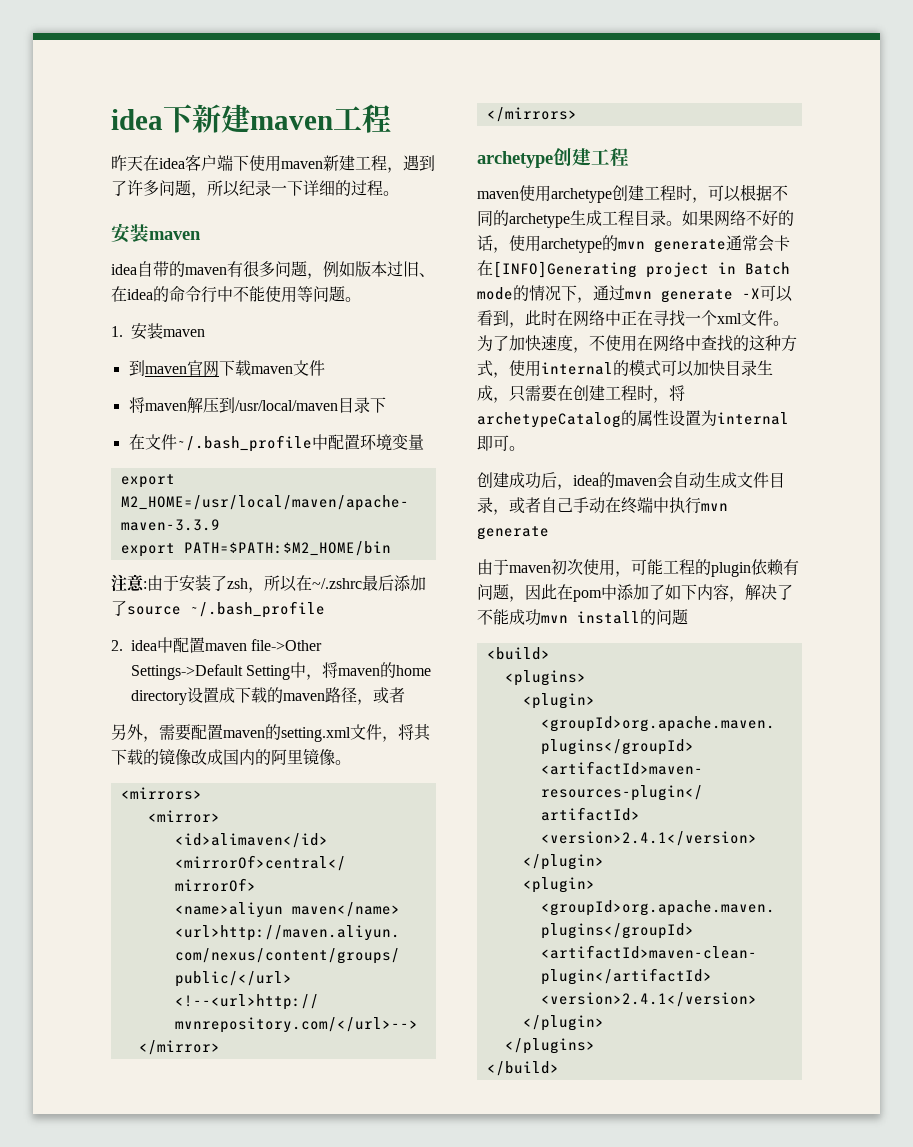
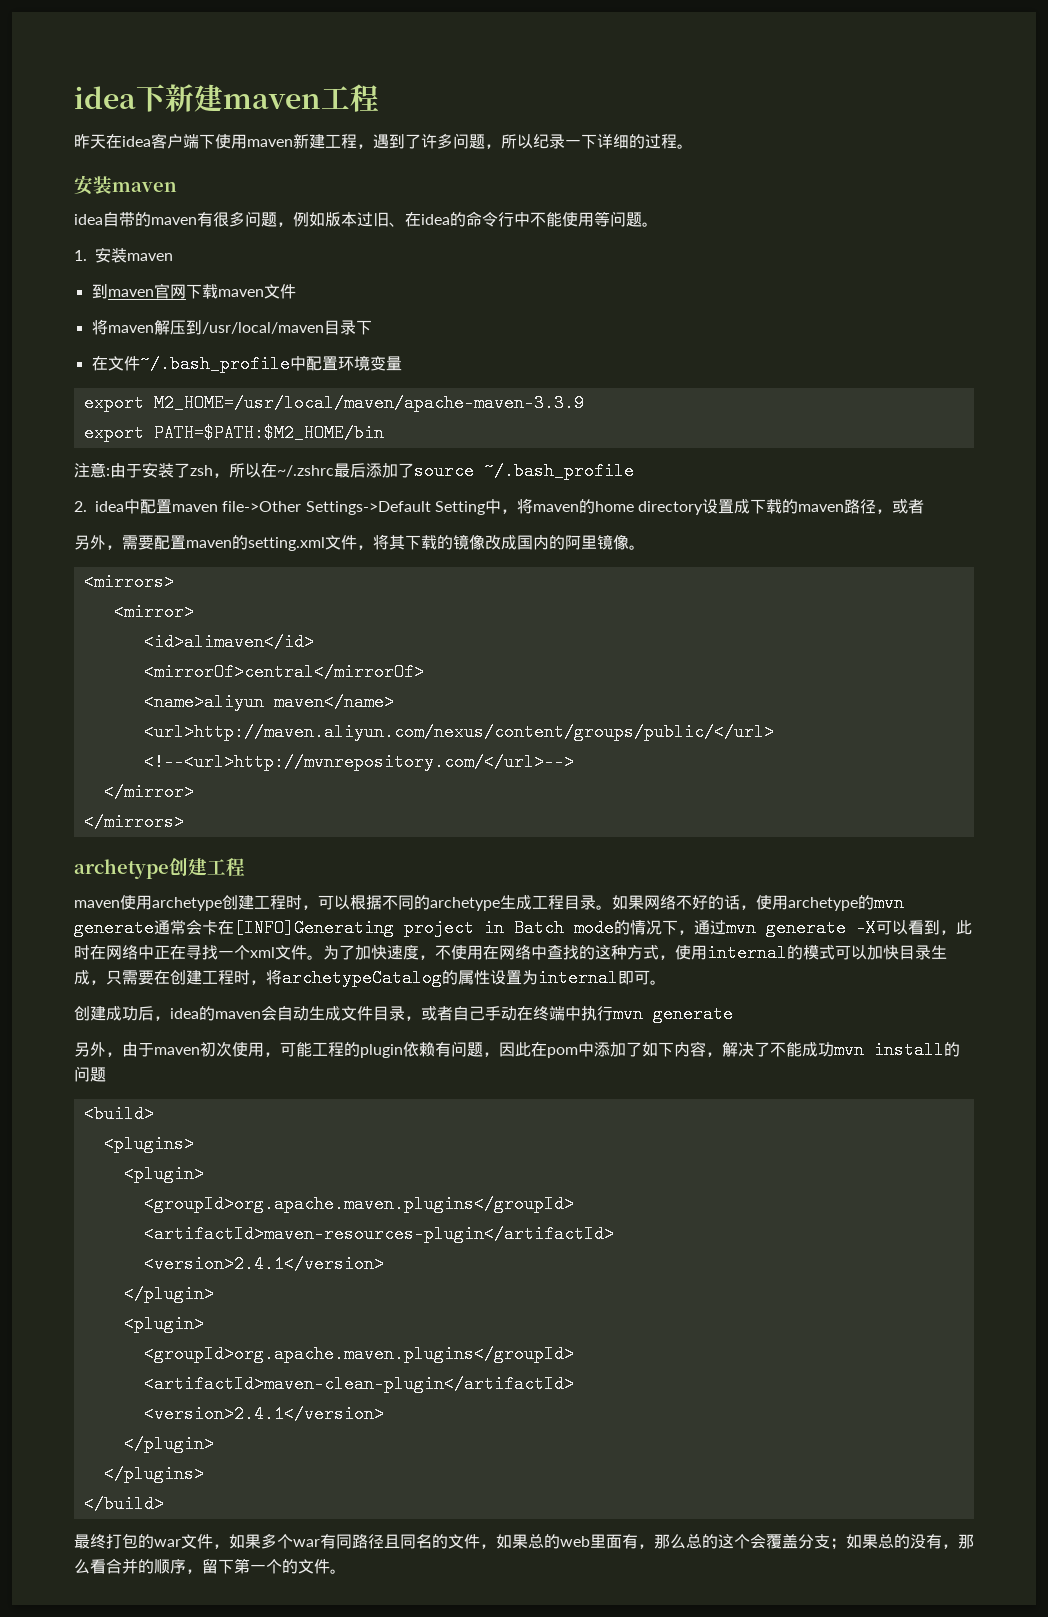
- 由于maven初次使用，可能工程的plugin依赖有问题，因此在pom中添加了如下内容，解决了不能成功mvn install的问题
+ 另外，由于maven初次使用，可能工程的plugin依赖有问题，因此在pom中添加了如下内容，解决了不能成功mvn install的问题
+ 最终打包的war文件，如果多个war有同路径且同名的文件，如果总的web里面有，那么总的这个会覆盖分支；如果总的没有，那么看合并的顺序，留下第一个的文件。

